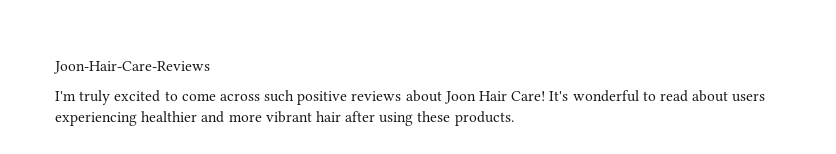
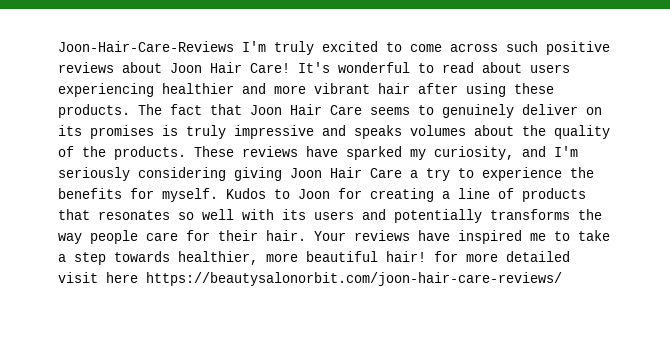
- Joon-Hair-Care-Reviews
- I'm truly excited to come across such positive reviews about Joon Hair Care!
+ Joon-Hair-Care-Reviews I'm truly excited to come across such positive reviews about Joon Hair Care!
+ The fact that Joon Hair Care seems to genuinely deliver on its promises is truly impressive and speaks volumes about the quality of the products. These reviews have sparked my curiosity, and I'm seriously considering giving Joon Hair Care a try to experience the benefits for myself. Kudos to Joon for creating a line of products that resonates so well with its users and potentially transforms the way people care for their hair. Your reviews have inspired me to take a step towards healthier, more beautiful hair! for more detailed visit here https://beautysalonorbit.com/joon-hair-care-reviews/

